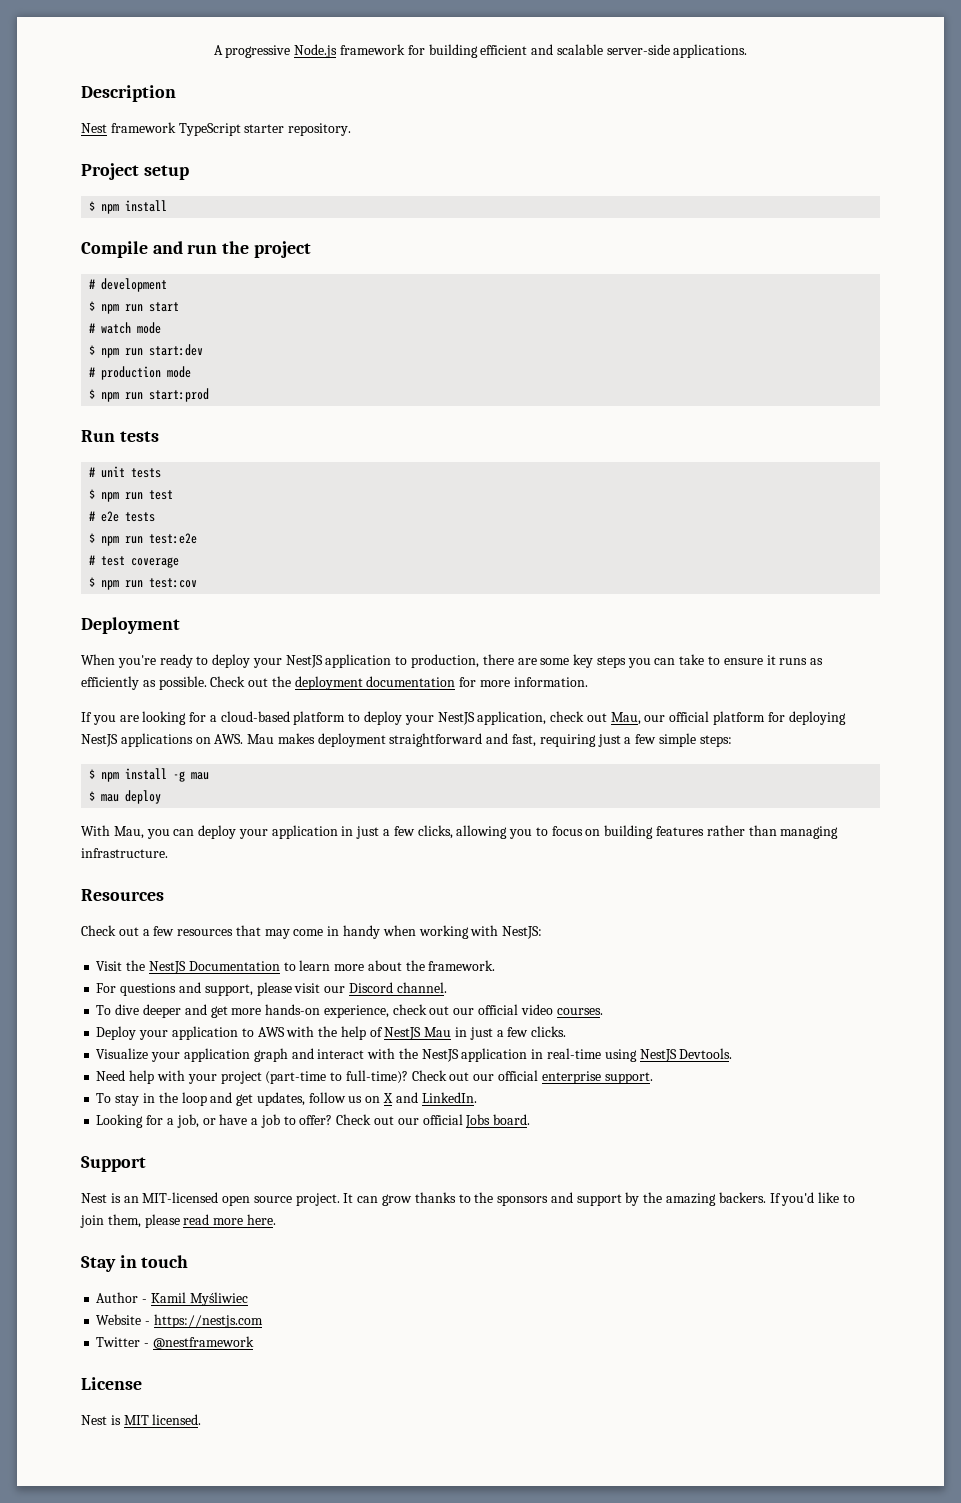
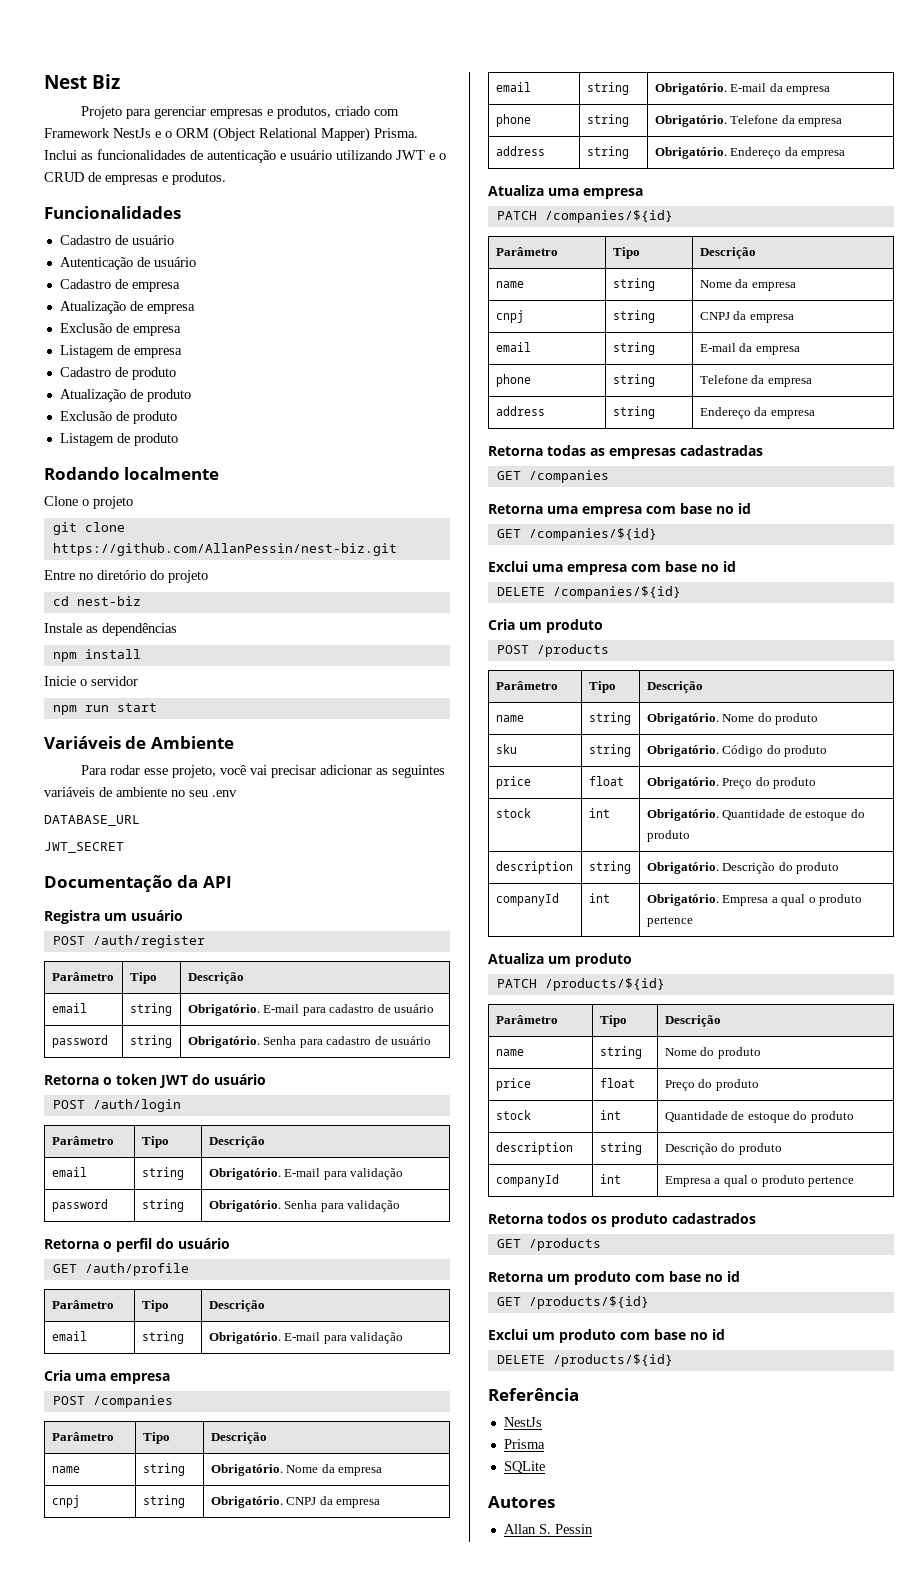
- A progressive Node.js framework for building efficient and scalable server-side applications.
- Description
- Nest framework TypeScript starter repository.
- Project setup
- $ npm install
- Compile and run the project
- # development
- $ npm run start
- # watch mode
- $ npm run start:dev
- # production mode
- $ npm run start:prod
- Run tests
- # unit tests
- $ npm run test
- # e2e tests
- $ npm run test:e2e
- # test coverage
- $ npm run test:cov
- Deployment
- When you're ready to deploy your NestJS application to production, there are some key steps you can take to ensure it runs as efficiently as possible. Check out the deployment documentation for more information.
- If you are looking for a cloud-based platform to deploy your NestJS application, check out Mau, our official platform for deploying NestJS applications on AWS. Mau makes deployment straightforward and fast, requiring just a few simple steps:
- $ npm install -g mau
- $ mau deploy
- With Mau, you can deploy your application in just a few clicks, allowing you to focus on building features rather than managing infrastructure.
- Resources
- Check out a few resources that may come in handy when working with NestJS:
- Visit the NestJS Documentation to learn more about the framework.
- For questions and support, please visit our Discord channel.
- To dive deeper and get more hands-on experience, check out our official video courses.
- Deploy your application to AWS with the help of NestJS Mau in just a few clicks.
- Visualize your application graph and interact with the NestJS application in real-time using NestJS Devtools.
- Need help with your project (part-time to full-time)? Check out our official enterprise support.
- To stay in the loop and get updates, follow us on X and LinkedIn.
- Looking for a job, or have a job to offer? Check out our official Jobs board.
- Support
- Nest is an MIT-licensed open source project. It can grow thanks to the sponsors and support by the amazing backers. If you'd like to join them, please read more here.
- Stay in touch
- Author - Kamil Myśliwiec
- Website - https://nestjs.com
- Twitter - @nestframework
- License
- Nest is MIT licensed.
+ Nest Biz
+ Projeto para gerenciar empresas e produtos, criado com Framework NestJs e o ORM (Object Relational Mapper) Prisma. Inclui as funcionalidades de autenticação e usuário utilizando JWT e o CRUD de empresas e produtos.
+ Funcionalidades
+ Cadastro de usuário
+ Autenticação de usuário
+ Cadastro de empresa
+ Atualização de empresa
+ Exclusão de empresa
+ Listagem de empresa
+ Cadastro de produto
+ Atualização de produto
+ Exclusão de produto
+ Listagem de produto
+ Rodando localmente
+ Clone o projeto
+ git clone https://github.com/AllanPessin/nest-biz.git
+ Entre no diretório do projeto
+ cd nest-biz
+ Instale as dependências
+ npm install
+ Inicie o servidor
+ npm run start
+ Variáveis de Ambiente
+ Para rodar esse projeto, você vai precisar adicionar as seguintes variáveis de ambiente no seu .env
+ DATABASE_URL
+ JWT_SECRET
+ Documentação da API
+ Registra um usuário
+ POST /auth/register
+ Parâmetro | Tipo | Descrição
+ email | string | Obrigatório. E-mail para cadastro de usuário
+ password | string | Obrigatório. Senha para cadastro de usuário
+ Retorna o token JWT do usuário
+ POST /auth/login
+ Parâmetro | Tipo | Descrição
+ email | string | Obrigatório. E-mail para validação
+ password | string | Obrigatório. Senha para validação
+ Retorna o perfil do usuário
+ GET /auth/profile
+ Parâmetro | Tipo | Descrição
+ email | string | Obrigatório. E-mail para validação
+ Cria uma empresa
+ POST /companies
+ Parâmetro | Tipo | Descrição
+ name | string | Obrigatório. Nome da empresa
+ cnpj | string | Obrigatório. CNPJ da empresa
+ email | string | Obrigatório. E-mail da empresa
+ phone | string | Obrigatório. Telefone da empresa
+ address | string | Obrigatório. Endereço da empresa
+ Atualiza uma empresa
+ PATCH /companies/${id}
+ Parâmetro | Tipo | Descrição
+ name | string | Nome da empresa
+ cnpj | string | CNPJ da empresa
+ email | string | E-mail da empresa
+ phone | string | Telefone da empresa
+ address | string | Endereço da empresa
+ Retorna todas as empresas cadastradas
+ GET /companies
+ Retorna uma empresa com base no id
+ GET /companies/${id}
+ Exclui uma empresa com base no id
+ DELETE /companies/${id}
+ Cria um produto
+ POST /products
+ Parâmetro | Tipo | Descrição
+ name | string | Obrigatório. Nome do produto
+ sku | string | Obrigatório. Código do produto
+ price | float | Obrigatório. Preço do produto
+ stock | int | Obrigatório. Quantidade de estoque do produto
+ description | string | Obrigatório. Descrição do produto
+ companyId | int | Obrigatório. Empresa a qual o produto pertence
+ Atualiza um produto
+ PATCH /products/${id}
+ Parâmetro | Tipo | Descrição
+ name | string | Nome do produto
+ price | float | Preço do produto
+ stock | int | Quantidade de estoque do produto
+ description | string | Descrição do produto
+ companyId | int | Empresa a qual o produto pertence
+ Retorna todos os produto cadastrados
+ GET /products
+ Retorna um produto com base no id
+ GET /products/${id}
+ Exclui um produto com base no id
+ DELETE /products/${id}
+ Referência
+ NestJs
+ Prisma
+ SQLite
+ Autores
+ Allan S. Pessin

